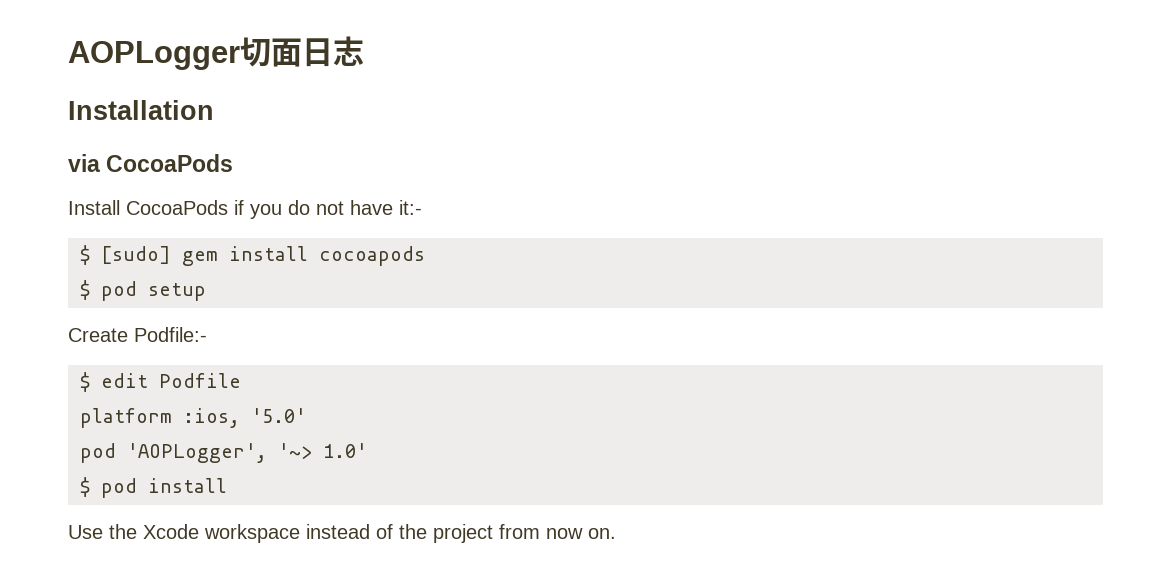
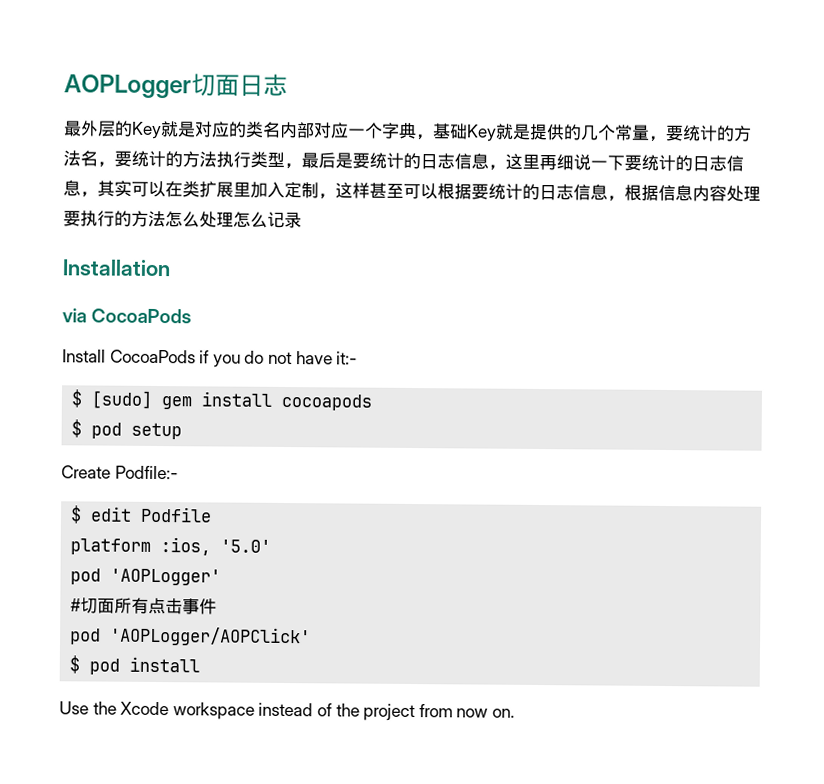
+ 最外层的Key就是对应的类名内部对应一个字典，基础Key就是提供的几个常量，要统计的方法名，要统计的方法执行类型，最后是要统计的日志信息，这里再细说一下要统计的日志信息，其实可以在类扩展里加入定制，这样甚至可以根据要统计的日志信息，根据信息内容处理要执行的方法怎么处理怎么记录
- pod 'AOPLogger', '~> 1.0'
+ pod 'AOPLogger'
+ #切面所有点击事件
+ pod 'AOPLogger/AOPClick'

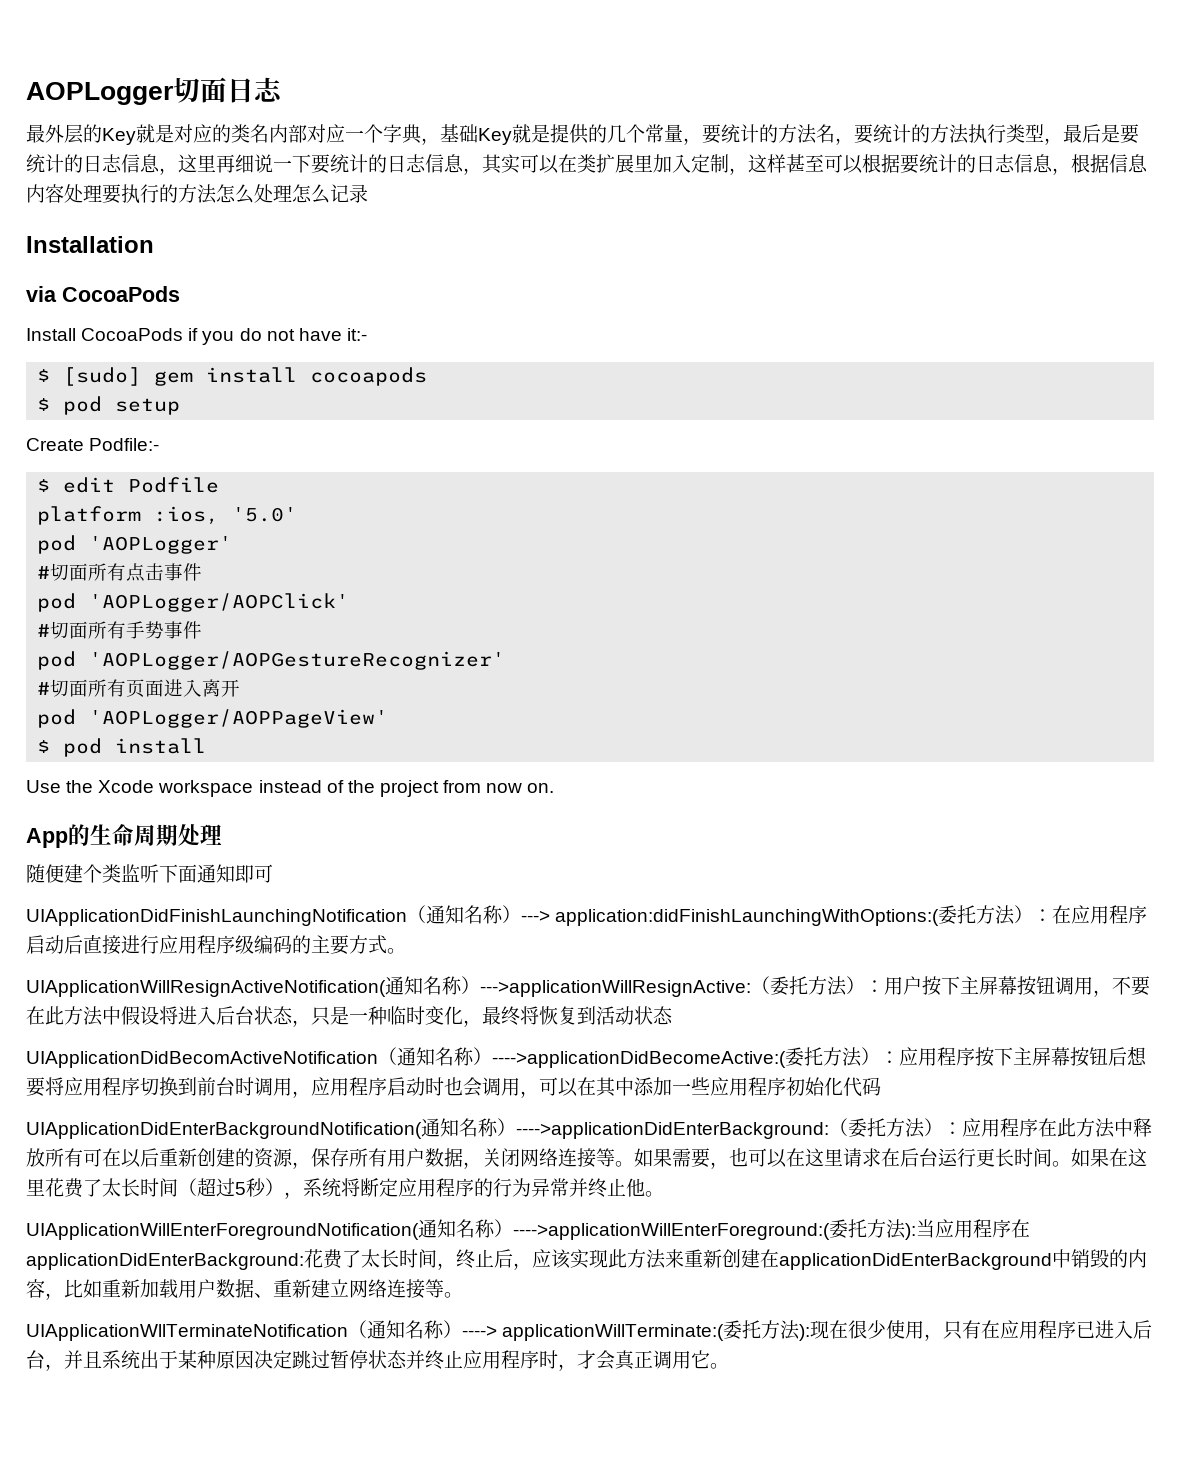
+ #切面所有手势事件
+ pod 'AOPLogger/AOPGestureRecognizer'
+ #切面所有页面进入离开
+ pod 'AOPLogger/AOPPageView'
+ App的生命周期处理
+ 随便建个类监听下面通知即可
+ UIApplicationDidFinishLaunchingNotification（通知名称）---> application:didFinishLaunchingWithOptions:(委托方法）：在应用程序启动后直接进行应用程序级编码的主要方式。
+ UIApplicationWillResignActiveNotification(通知名称）--->applicationWillResignActive:（委托方法）：用户按下主屏幕按钮调用，不要在此方法中假设将进入后台状态，只是一种临时变化，最终将恢复到活动状态
+ UIApplicationDidBecomActiveNotification（通知名称）---->applicationDidBecomeActive:(委托方法）：应用程序按下主屏幕按钮后想要将应用程序切换到前台时调用，应用程序启动时也会调用，可以在其中添加一些应用程序初始化代码
+ UIApplicationDidEnterBackgroundNotification(通知名称）---->applicationDidEnterBackground:（委托方法）：应用程序在此方法中释放所有可在以后重新创建的资源，保存所有用户数据，关闭网络连接等。如果需要，也可以在这里请求在后台运行更长时间。如果在这里花费了太长时间（超过5秒），系统将断定应用程序的行为异常并终止他。
+ UIApplicationWillEnterForegroundNotification(通知名称）---->applicationWillEnterForeground:(委托方法):当应用程序在applicationDidEnterBackground:花费了太长时间，终止后，应该实现此方法来重新创建在applicationDidEnterBackground中销毁的内容，比如重新加载用户数据、重新建立网络连接等。
+ UIApplicationWllTerminateNotification（通知名称）----> applicationWillTerminate:(委托方法):现在很少使用，只有在应用程序已进入后台，并且系统出于某种原因决定跳过暂停状态并终止应用程序时，才会真正调用它。

